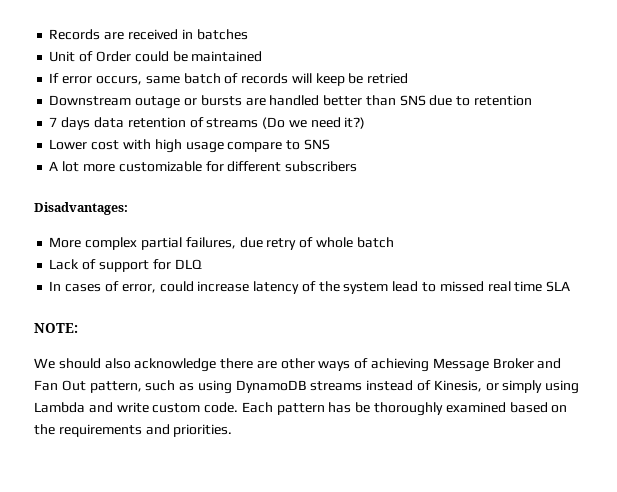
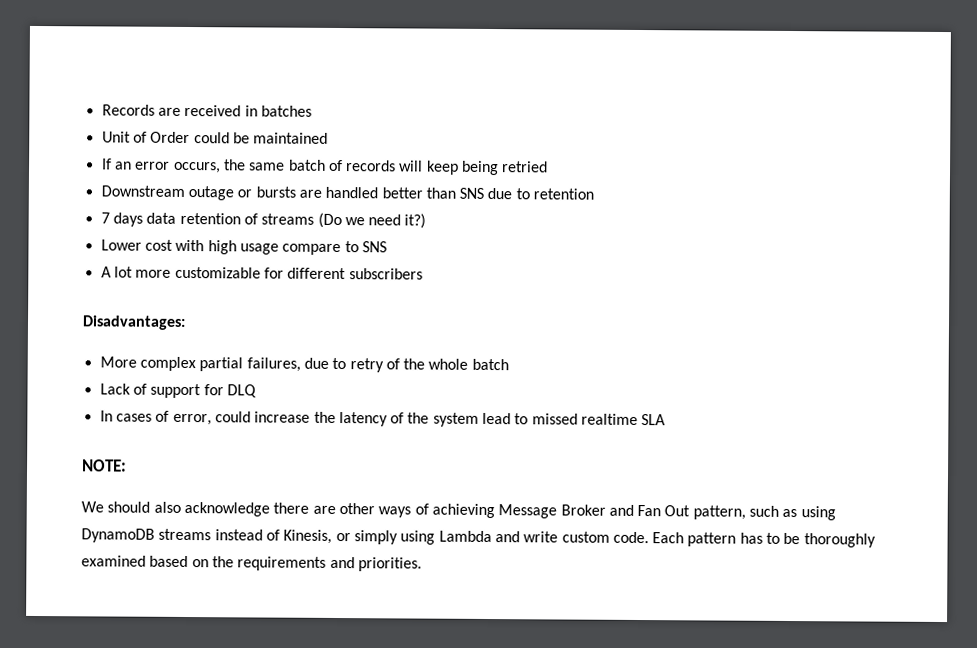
- If error occurs, same batch of records will keep be retried
+ If an error occurs, the same batch of records will keep being retried
- More complex partial failures, due retry of whole batch
+ More complex partial failures, due to retry of the whole batch
- In cases of error, could increase latency of the system lead to missed real time SLA
+ In cases of error, could increase the latency of the system lead to missed realtime SLA
- Each pattern has be thoroughly examined based on the requirements and priorities.
+ Each pattern has to be thoroughly examined based on the requirements and priorities.

